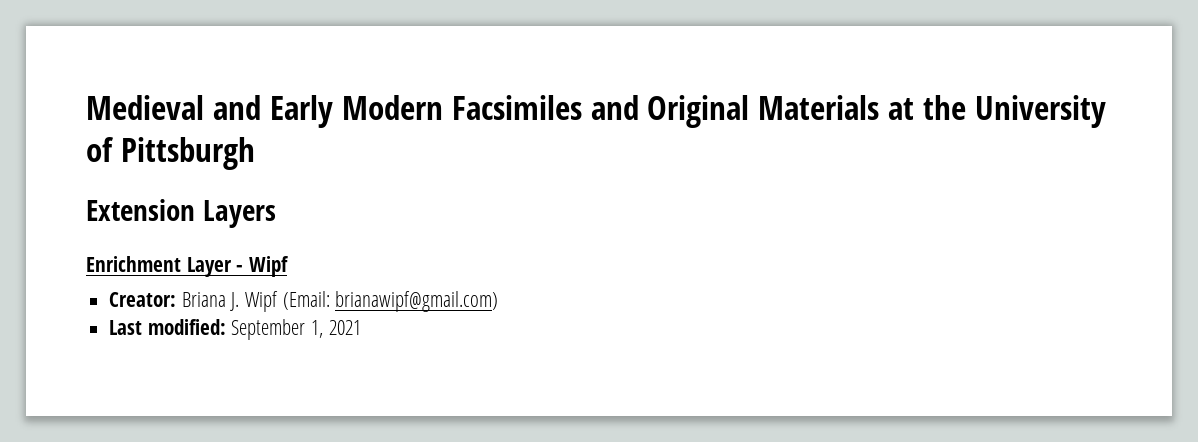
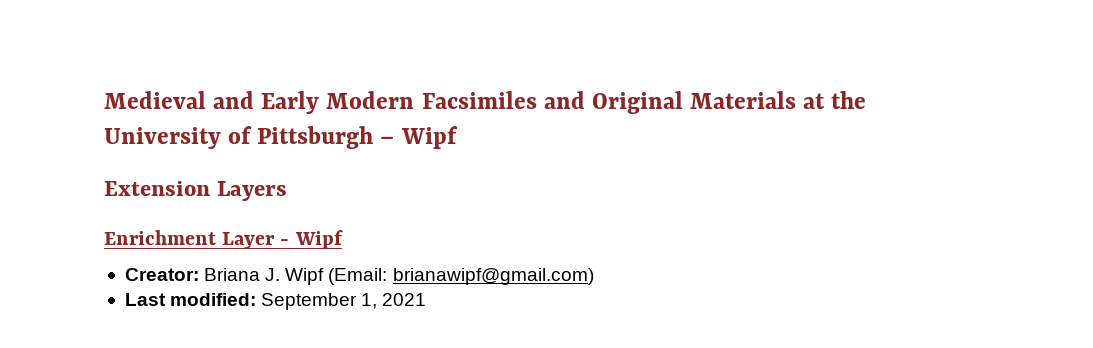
- Medieval and Early Modern Facsimiles and Original Materials at the University of Pittsburgh
+ Medieval and Early Modern Facsimiles and Original Materials at the University of Pittsburgh – Wipf

